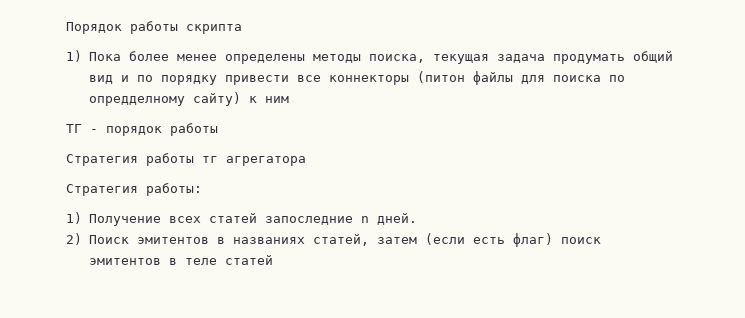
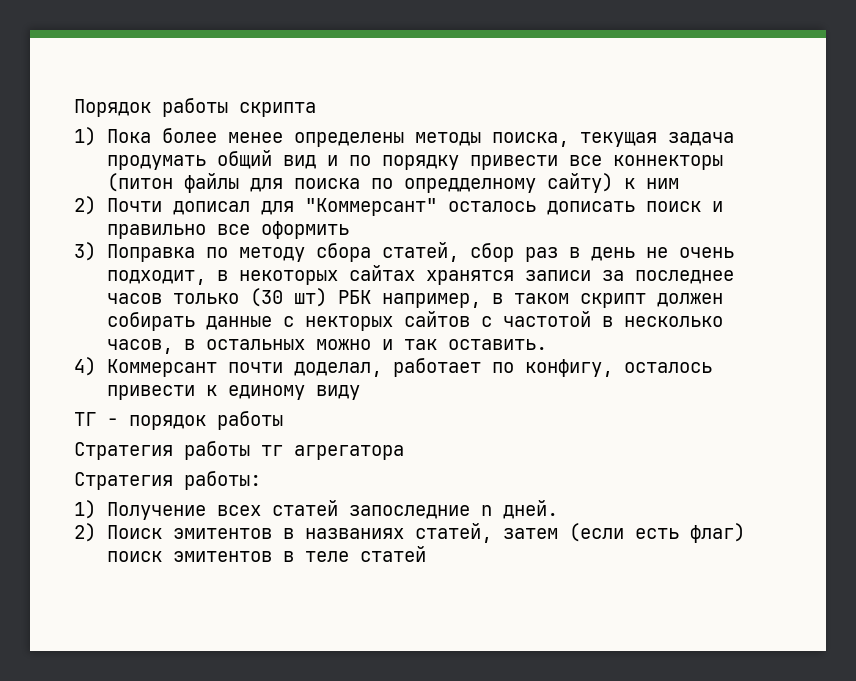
+ 2) Почти дописал для "Коммерсант" осталось дописать поиск и правильно все оформить
+ 3) Поправка по методу сбора статей, сбор раз в день не очень подходит, в некоторых сайтах хранятся записи за последнее часов только (30 шт) РБК например, в таком скрипт должен собирать данные с некторых сайтов с частотой в несколько часов, в остальных можно и так оставить.
+ 4) Коммерсант почти доделал, работает по конфигу, осталось привести к единому виду

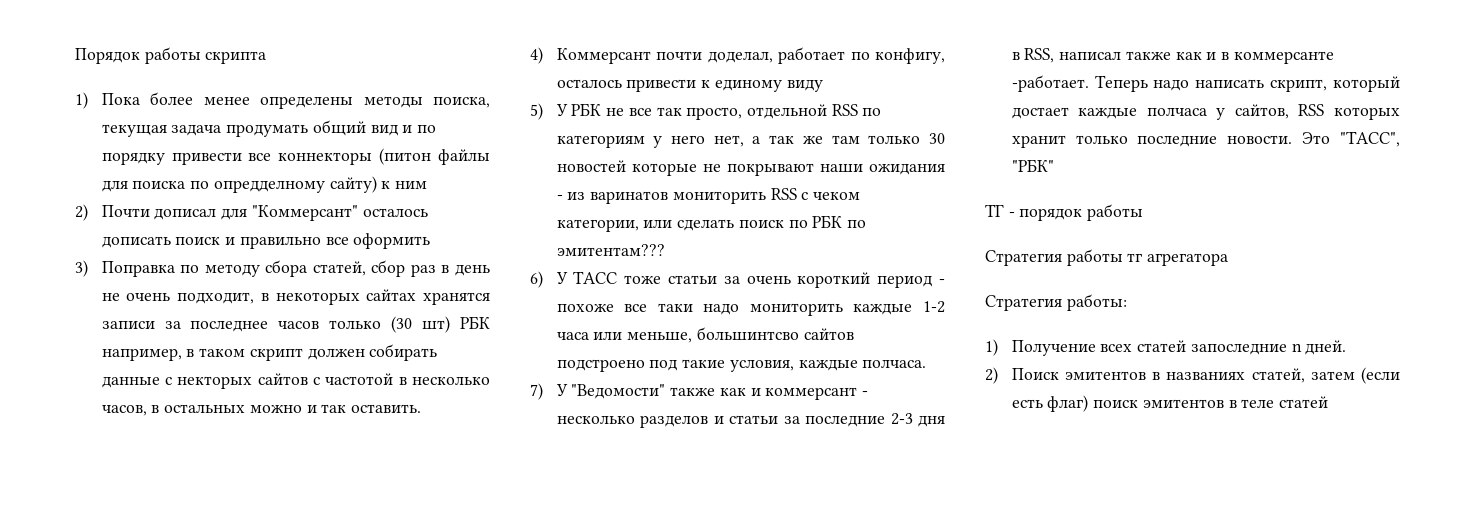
+ 5) У РБК не все так просто, отдельной RSS по категориям у него нет, а так же там только 30 новостей которые не покрывают наши ожидания - из варинатов мониторить RSS с чеком категории, или сделать поиск по РБК по эмитентам???
+ 6) У ТАСС тоже статьи за очень короткий период - похоже все таки надо мониторить каждые 1-2 часа или меньше, большинтсво сайтов подстроено под такие условия, каждые полчаса.
+ 7) У "Ведомости" также как и коммерсант - несколько разделов и статьи за последние 2-3 дня в RSS, написал также как и в коммерсанте -работает. Теперь надо написать скрипт, который достает каждые полчаса у сайтов, RSS которых хранит только последние новости. Это "ТАСС", "РБК"

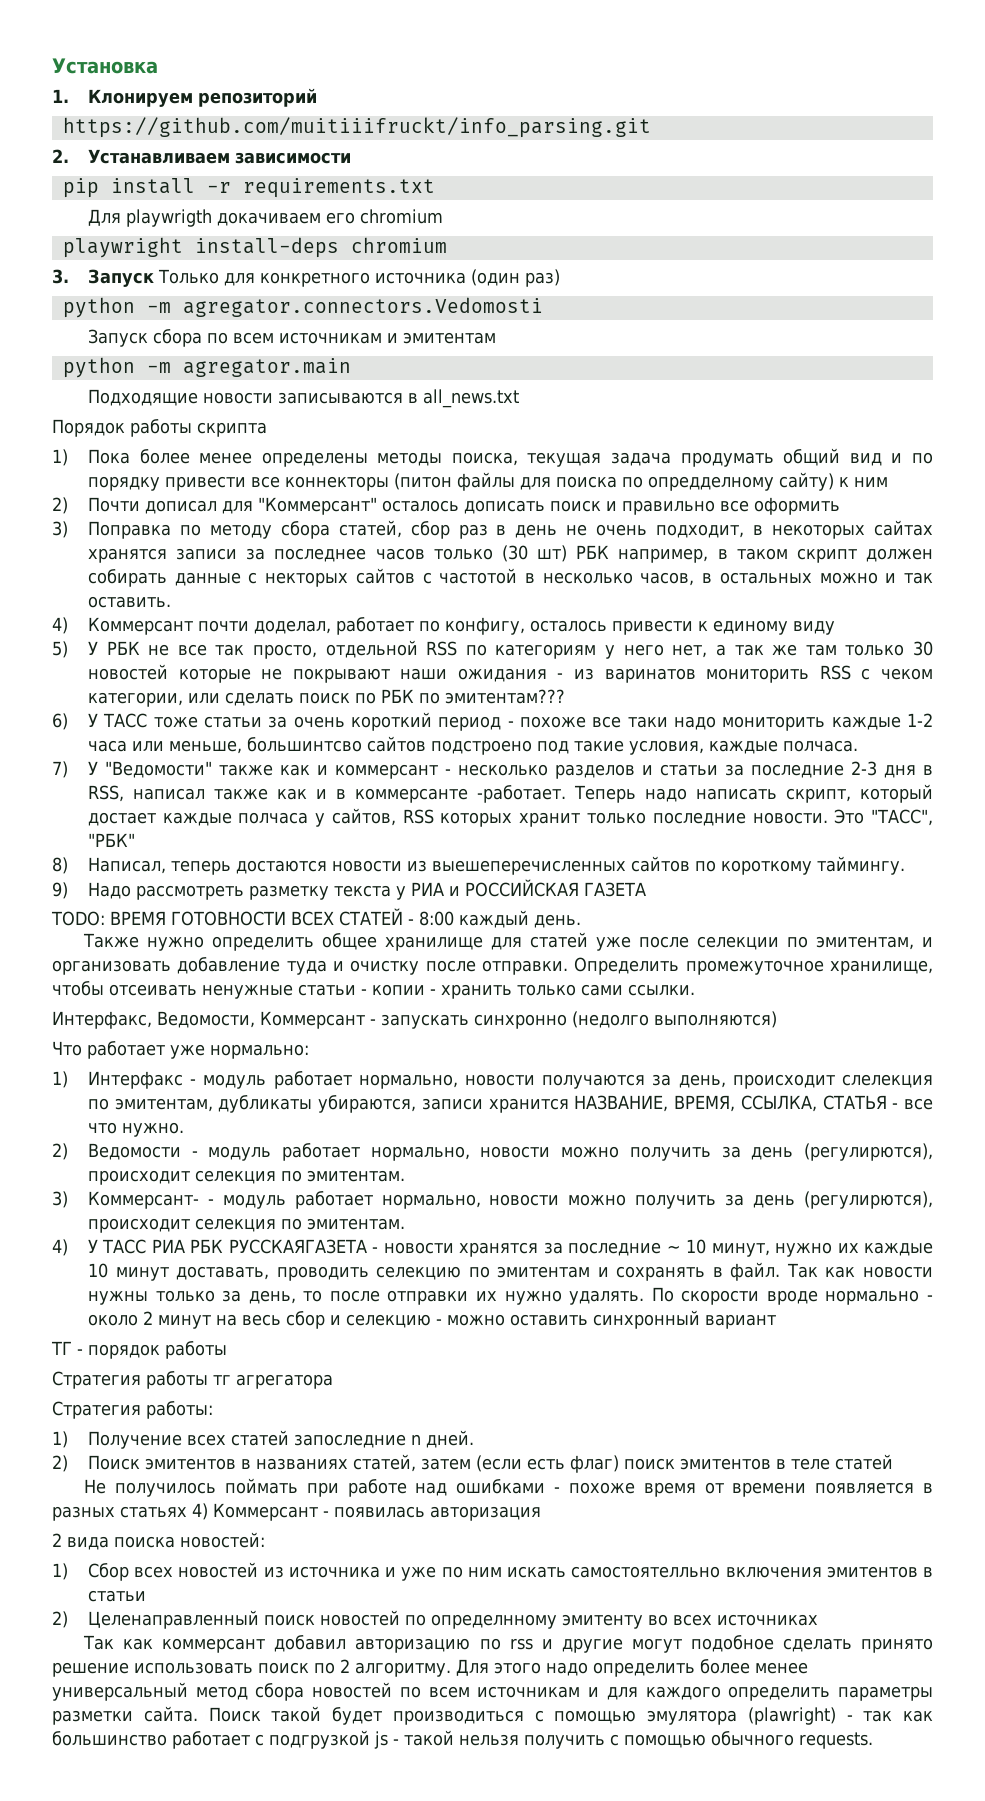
+ Установка
+ 1. Клонируем репозиторий
+ https://github.com/muitiiifruckt/info_parsing.git
+ 2. Устанавливаем зависимости
+ pip install -r requirements.txt
+ Для playwrigth докачиваем его chromium
+ playwright install-deps chromium
+ 3. Запуск Только для конкретного источника (один раз)
+ python -m agregator.connectors.Vedomosti
+ Запуск сбора по всем источникам и эмитентам
+ python -m agregator.main
+ Подходящие новости записываются в all_news.txt
+ 8) Написал, теперь достаются новости из выешеперечисленных сайтов по короткому таймингу.
+ 9) Надо рассмотреть разметку текста у РИА и РОССИЙСКАЯ ГАЗЕТА
+ TODO: ВРЕМЯ ГОТОВНОСТИ ВСЕХ СТАТЕЙ - 8:00 каждый день.
+ Также нужно определить общее хранилище для статей уже после селекции по эмитентам, и организовать добавление туда и очистку после отправки. Определить промежуточное хранилище, чтобы отсеивать ненужные статьи - копии - хранить только сами ссылки.
+ Интерфакс, Ведомости, Коммерсант - запускать синхронно (недолго выполняются)
+ Что работает уже нормально:
+ 1) Интерфакс - модуль работает нормально, новости получаются за день, происходит слелекция по эмитентам, дубликаты убираются, записи хранится НАЗВАНИЕ, ВРЕМЯ, ССЫЛКА, СТАТЬЯ - все что нужно.
+ 2) Ведомости - модуль работает нормально, новости можно получить за день (регулирются), происходит селекция по эмитентам.
+ 3) Коммерсант- - модуль работает нормально, новости можно получить за день (регулирются), происходит селекция по эмитентам.
+ 4) У ТАСС РИА РБК РУССКАЯГАЗЕТА - новости хранятся за последние ~ 10 минут, нужно их каждые 10 минут доставать, проводить селекцию по эмитентам и сохранять в файл. Так как новости нужны только за день, то после отправки их нужно удалять. По скорости вроде нормально - около 2 минут на весь сбор и селекцию - можно оставить синхронный вариант
+ Не получилось поймать при работе над ошибками - похоже время от времени появляется в разных статьях 4) Коммерсант - появилась авторизация
+ 2 вида поиска новостей:
+ 1) Сбор всех новостей из источника и уже по ним искать самостоятелльно включения эмитентов в статьи
+ 2) Целенаправленный поиск новостей по определнному эмитенту во всех источниках
+ Так как коммерсант добавил авторизацию по rss и другие могут подобное сделать принято решение использовать поиск по 2 алгоритму. Для этого надо определить более менее универсальный метод сбора новостей по всем источникам и для каждого определить параметры разметки сайта. Поиск такой будет производиться с помощью эмулятора (plawright) - так как большинство работает с подгрузкой js - такой нельзя получить с помощью обычного requests.

